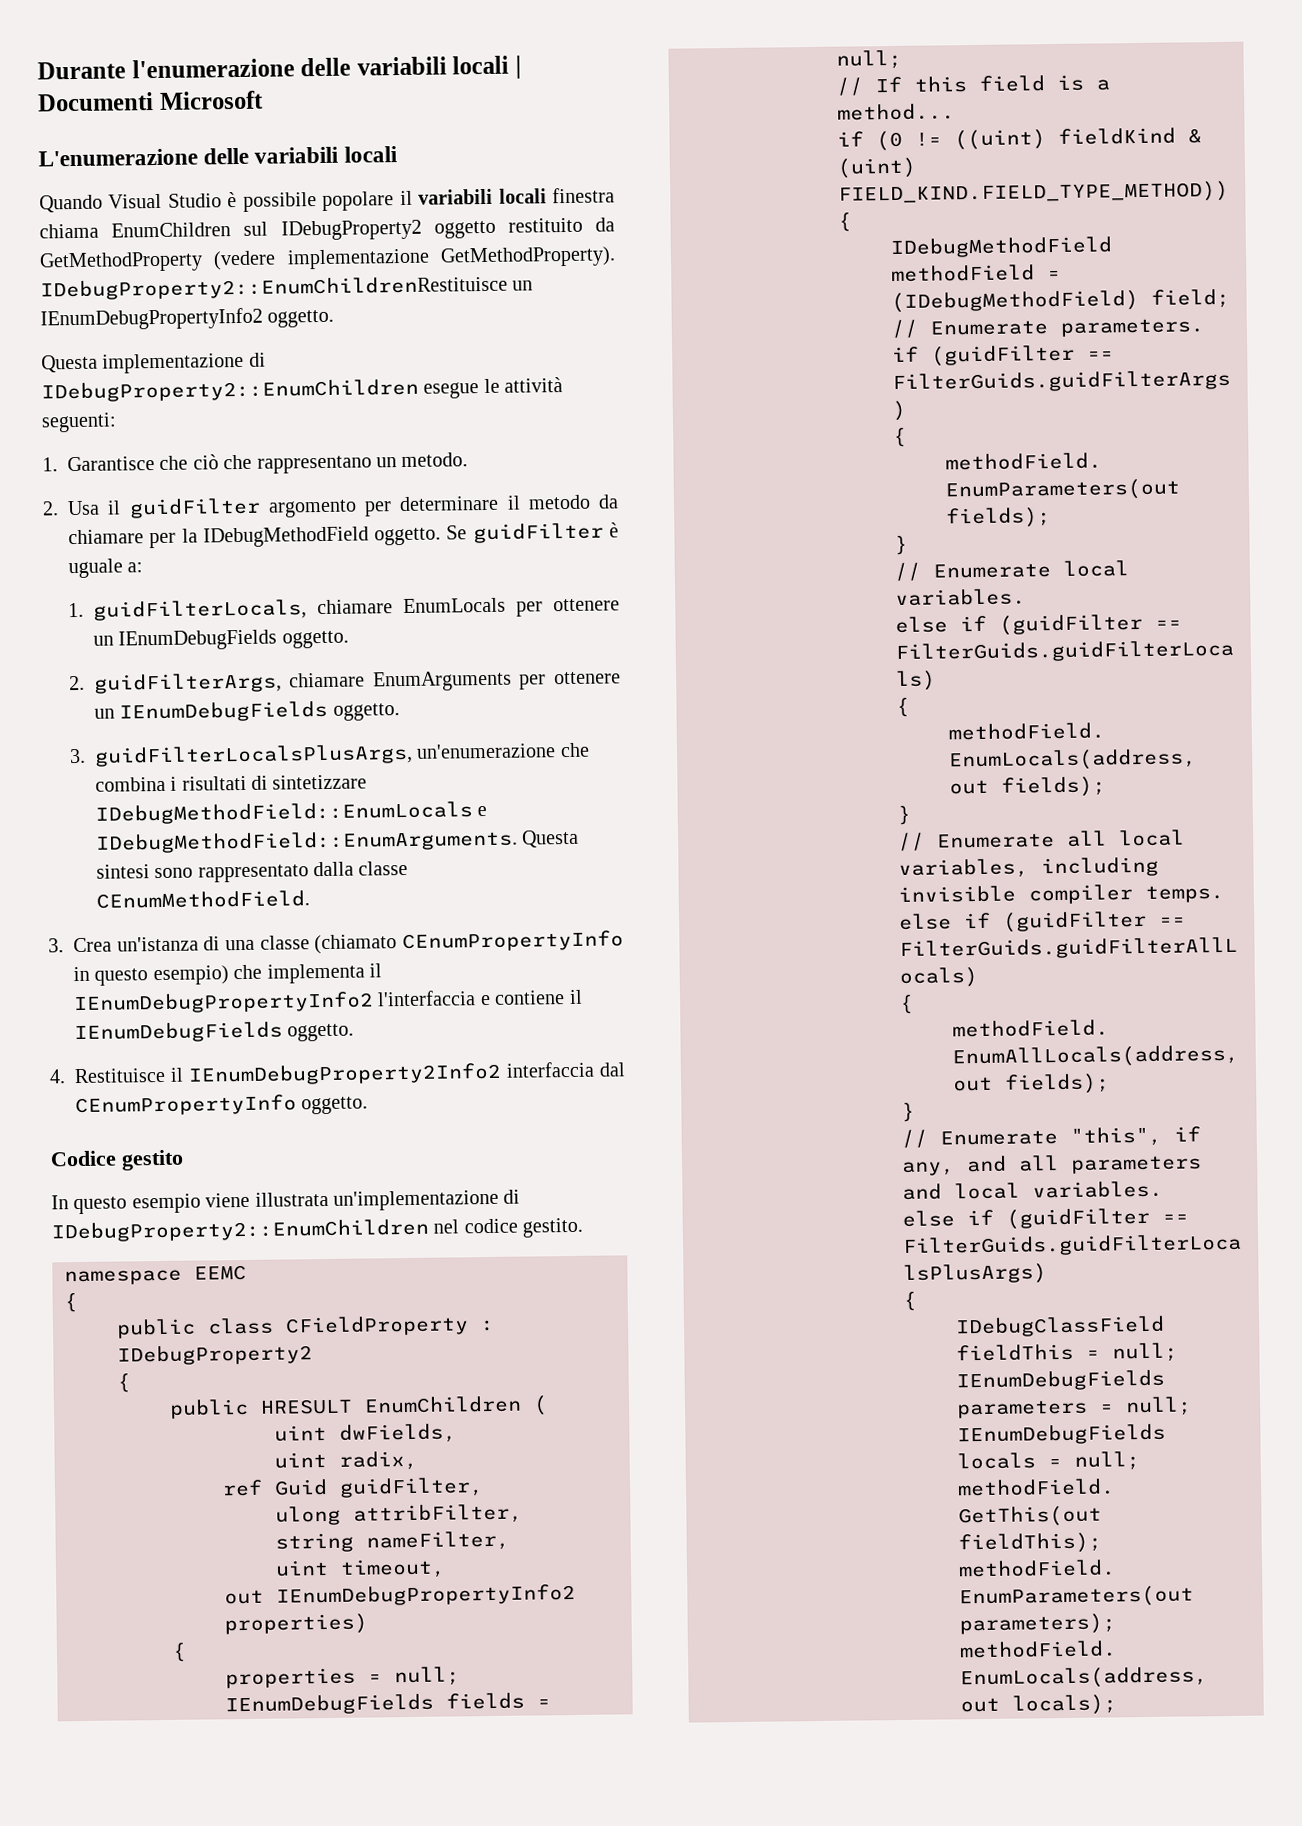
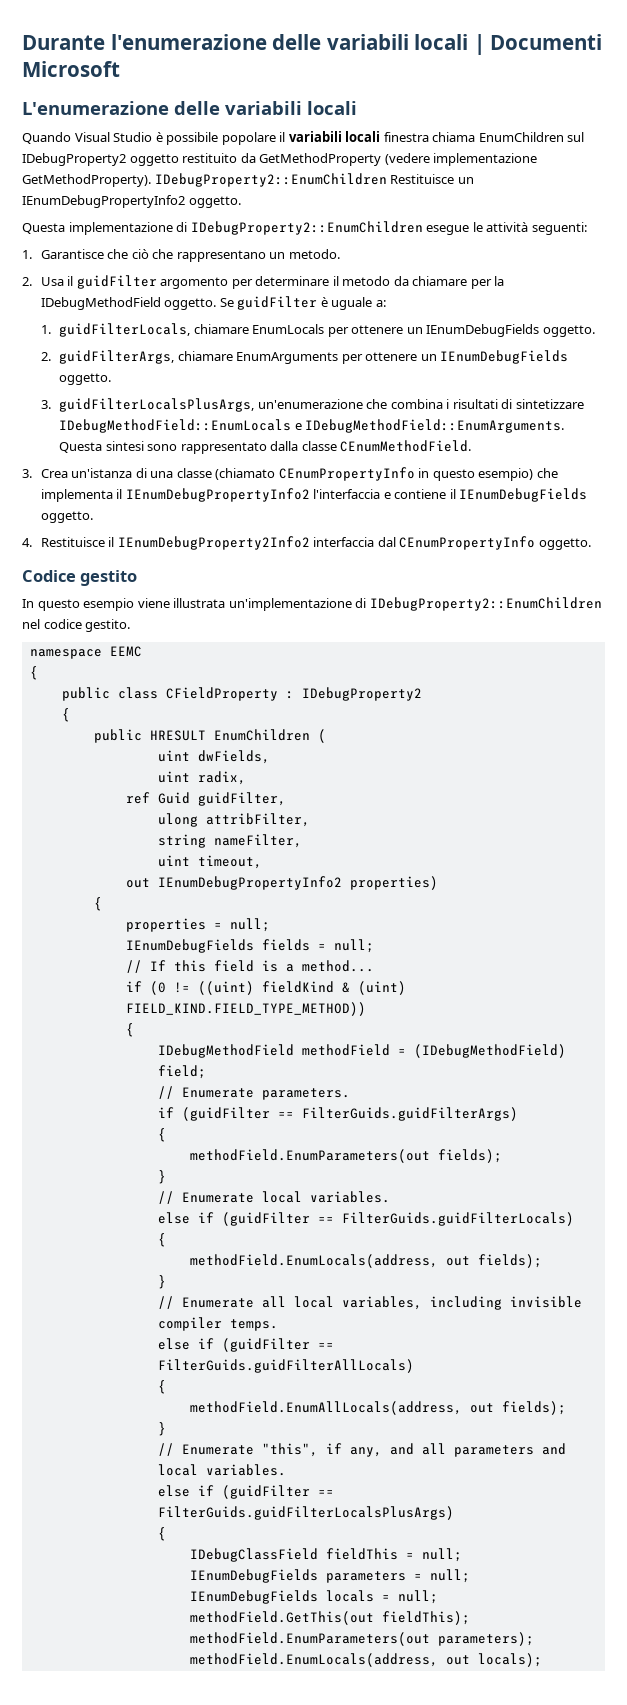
- IDebugProperty2::EnumChildrenRestituisce un IEnumDebugPropertyInfo2 oggetto.
+ IDebugProperty2::EnumChildren Restituisce un IEnumDebugPropertyInfo2 oggetto.

